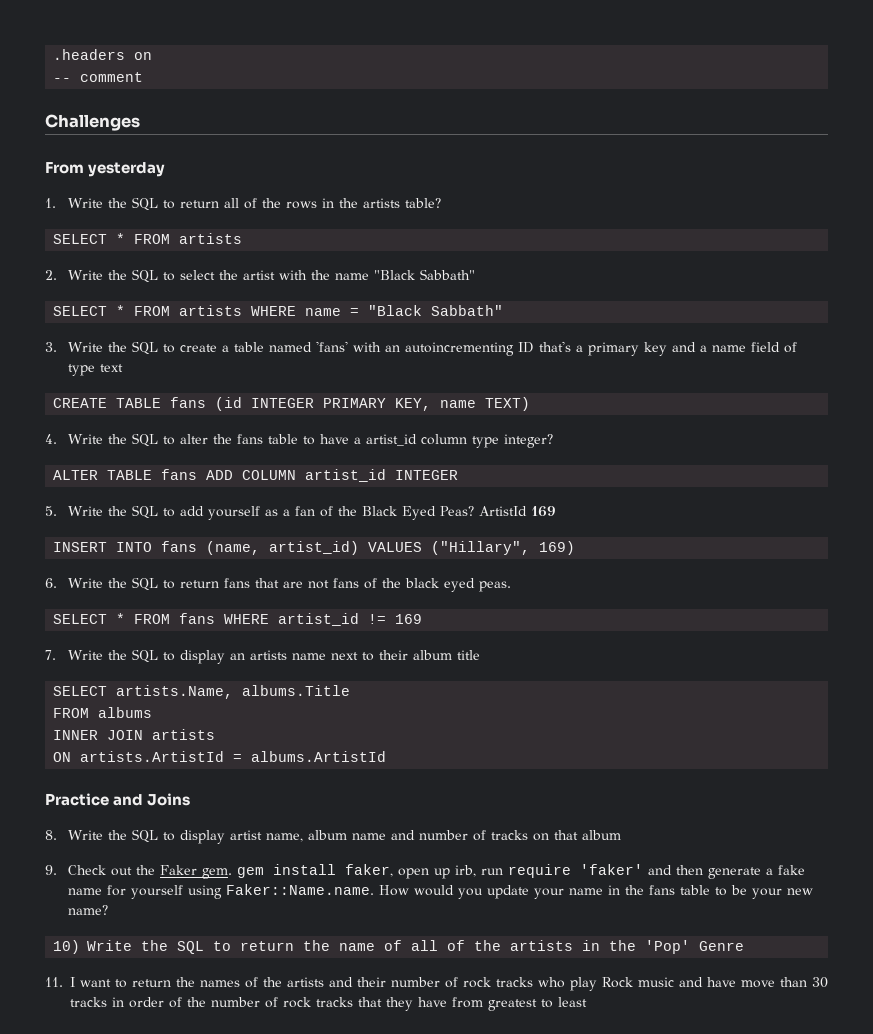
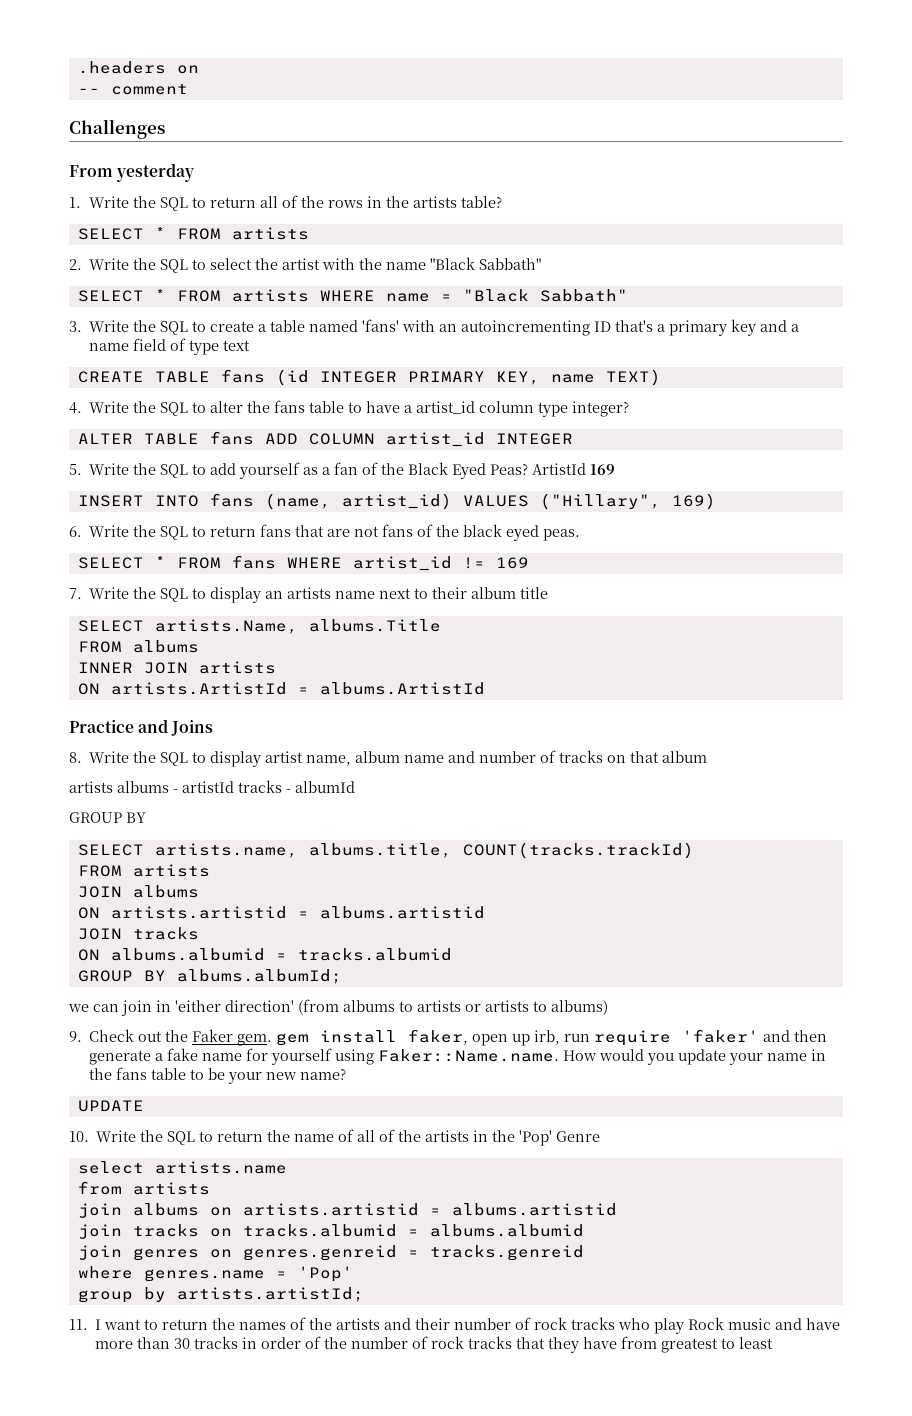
+ artists albums - artistId tracks - albumId
+ GROUP BY
+ SELECT artists.name, albums.title, COUNT(tracks.trackId)
+ FROM artists
+ JOIN albums
+ ON artists.artistid = albums.artistid
+ JOIN tracks
+ ON albums.albumid = tracks.albumid
+ GROUP BY albums.albumId;
+ we can join in 'either direction' (from albums to artists or artists to albums)
- 10) Write the SQL to return the name of all of the artists in the 'Pop' Genre
+ UPDATE
+ 10. Write the SQL to return the name of all of the artists in the 'Pop' Genre
+ select artists.name
+ from artists
+ join albums on artists.artistid = albums.artistid
+ join tracks on tracks.albumid = albums.albumid
+ join genres on genres.genreid = tracks.genreid
+ where genres.name = 'Pop'
+ group by artists.artistId;
- 11. I want to return the names of the artists and their number of rock tracks who play Rock music and have move than 30 tracks in order of the number of rock tracks that they have from greatest to least
+ 11. I want to return the names of the artists and their number of rock tracks who play Rock music and have more than 30 tracks in order of the number of rock tracks that they have from greatest to least

